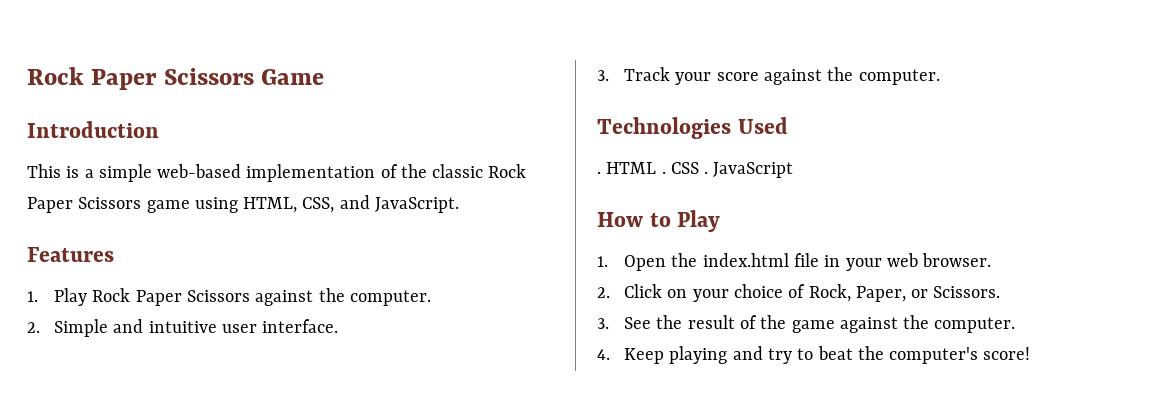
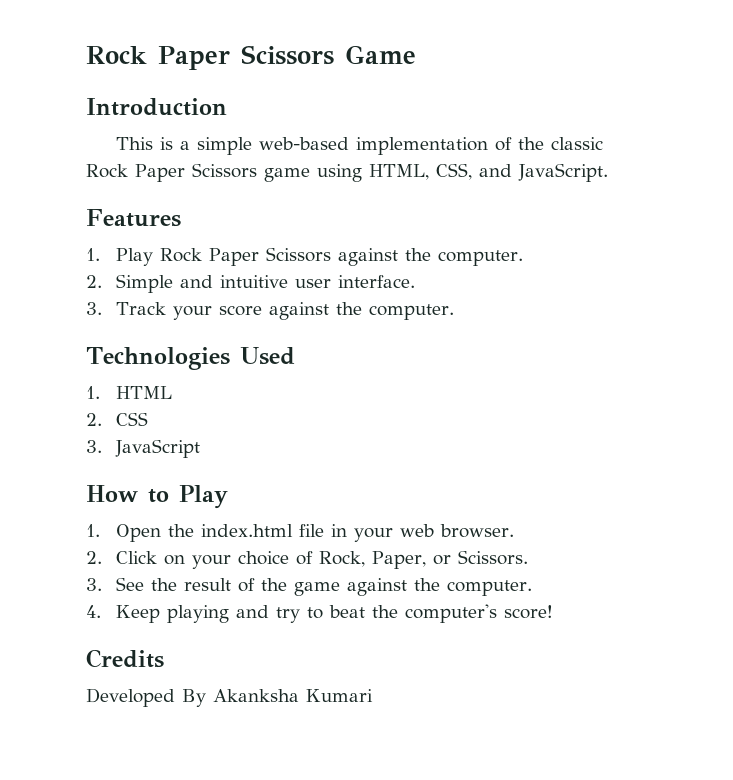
- . HTML . CSS . JavaScript
+ 1. HTML
+ 2. CSS
+ 3. JavaScript
+ Credits
+ Developed By Akanksha Kumari

